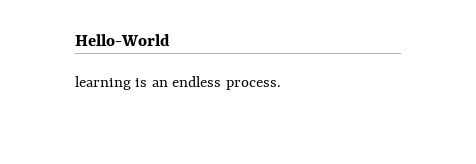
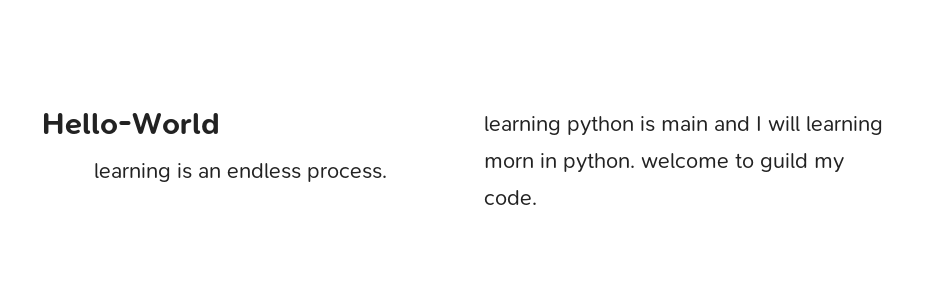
- learning is an endless process.
+ learning is an endless process. learning python is main and I will learning morn in python. welcome to guild my code.

